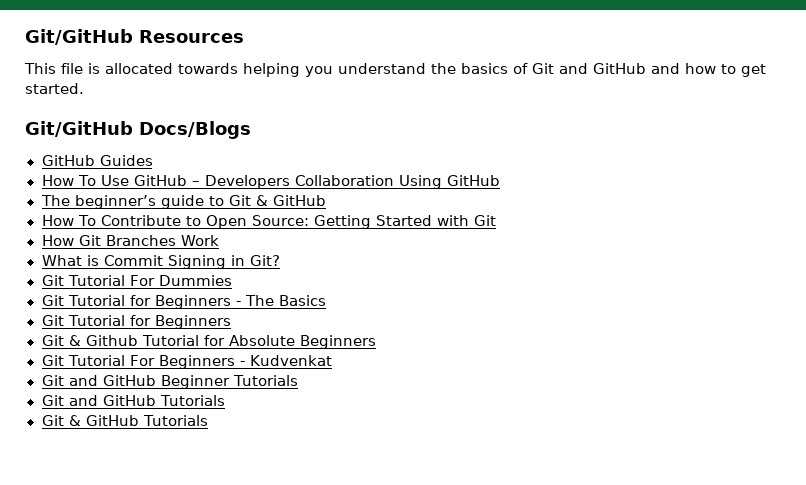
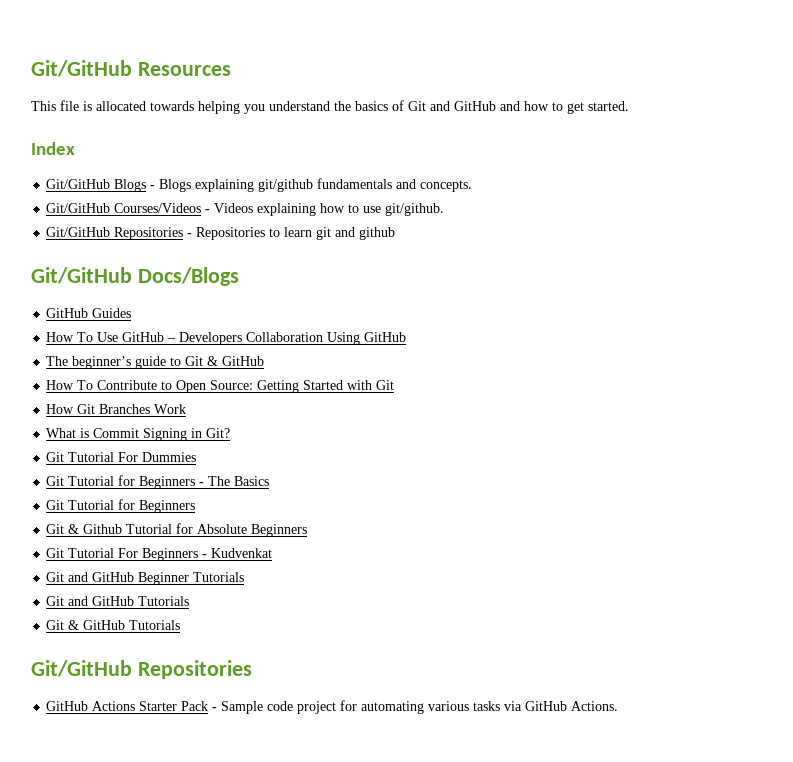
+ Index
+ Git/GitHub Blogs - Blogs explaining git/github fundamentals and concepts.
+ Git/GitHub Courses/Videos - Videos explaining how to use git/github.
+ Git/GitHub Repositories - Repositories to learn git and github
  Git & GitHub Tutorials
+ Git/GitHub Repositories
+ GitHub Actions Starter Pack - Sample code project for automating various tasks via GitHub Actions.

